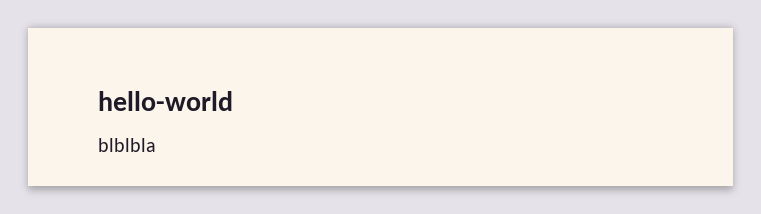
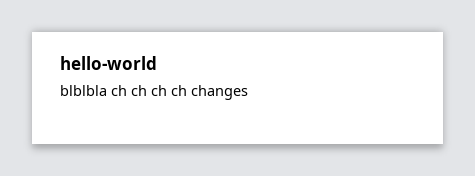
- blblbla
+ blblbla ch ch ch ch changes

